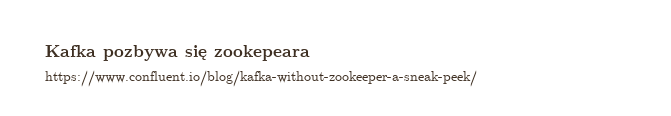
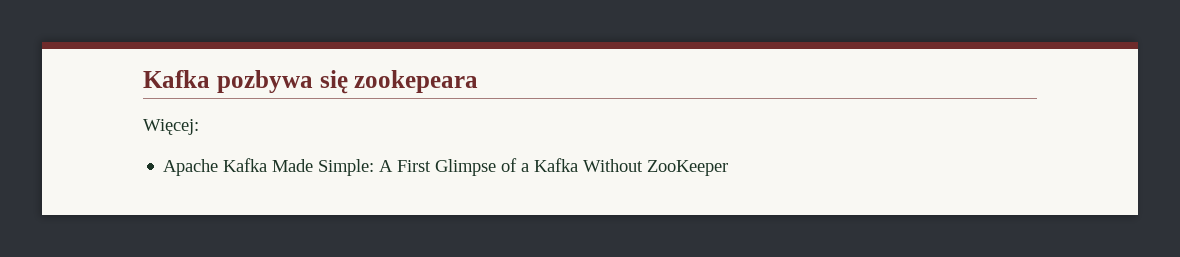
- https://www.confluent.io/blog/kafka-without-zookeeper-a-sneak-peek/
+ Więcej:
+ Apache Kafka Made Simple: A First Glimpse of a Kafka Without ZooKeeper

